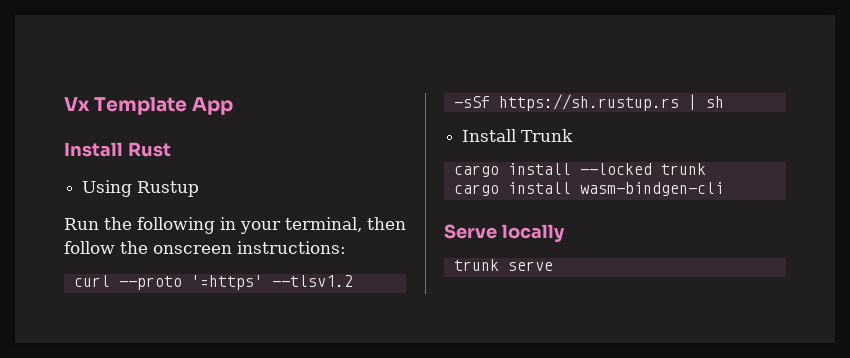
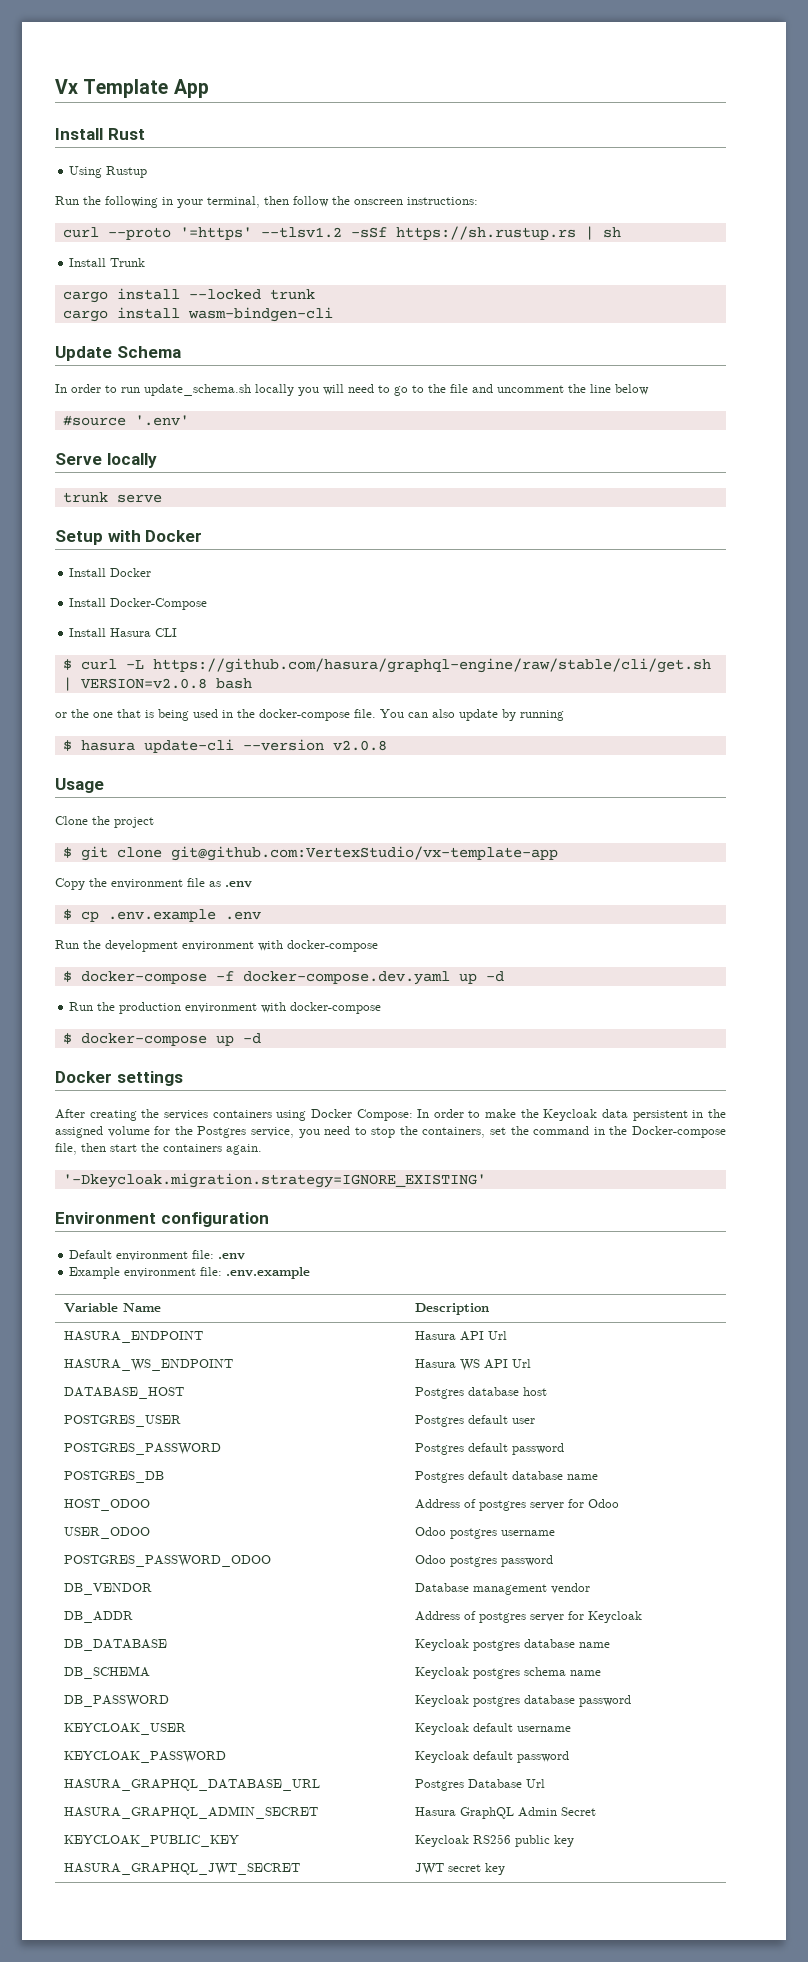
+ Update Schema
+ In order to run update_schema.sh locally you will need to go to the file and uncomment the line below
+ #source '.env'
  Serve locally
  trunk serve
+ Setup with Docker
+ Install Docker
+ Install Docker-Compose
+ Install Hasura CLI
+ $ curl -L https://github.com/hasura/graphql-engine/raw/stable/cli/get.sh | VERSION=v2.0.8 bash
+ or the one that is being used in the docker-compose file. You can also update by running
+ $ hasura update-cli --version v2.0.8
+ Usage
+ Clone the project
+ $ git clone git@github.com:VertexStudio/vx-template-app
+ Copy the environment file as .env
+ $ cp .env.example .env
+ Run the development environment with docker-compose
+ $ docker-compose -f docker-compose.dev.yaml up -d
+ Run the production environment with docker-compose
+ $ docker-compose up -d
+ Docker settings
+ After creating the services containers using Docker Compose: In order to make the Keycloak data persistent in the assigned volume for the Postgres service, you need to stop the containers, set the command in the Docker-compose file, then start the containers again.
+ '-Dkeycloak.migration.strategy=IGNORE_EXISTING'
+ Environment configuration
+ Default environment file: .env
+ Example environment file: .env.example
+ Variable Name | Description
+ HASURA_ENDPOINT | Hasura API Url
+ HASURA_WS_ENDPOINT | Hasura WS API Url
+ DATABASE_HOST | Postgres database host
+ POSTGRES_USER | Postgres default user
+ POSTGRES_PASSWORD | Postgres default password
+ POSTGRES_DB | Postgres default database name
+ HOST_ODOO | Address of postgres server for Odoo
+ USER_ODOO | Odoo postgres username
+ POSTGRES_PASSWORD_ODOO | Odoo postgres password
+ DB_VENDOR | Database management vendor
+ DB_ADDR | Address of postgres server for Keycloak
+ DB_DATABASE | Keycloak postgres database name
+ DB_SCHEMA | Keycloak postgres schema name
+ DB_PASSWORD | Keycloak postgres database password
+ KEYCLOAK_USER | Keycloak default username
+ KEYCLOAK_PASSWORD | Keycloak default password
+ HASURA_GRAPHQL_DATABASE_URL | Postgres Database Url
+ HASURA_GRAPHQL_ADMIN_SECRET | Hasura GraphQL Admin Secret
+ KEYCLOAK_PUBLIC_KEY | Keycloak RS256 public key
+ HASURA_GRAPHQL_JWT_SECRET | JWT secret key

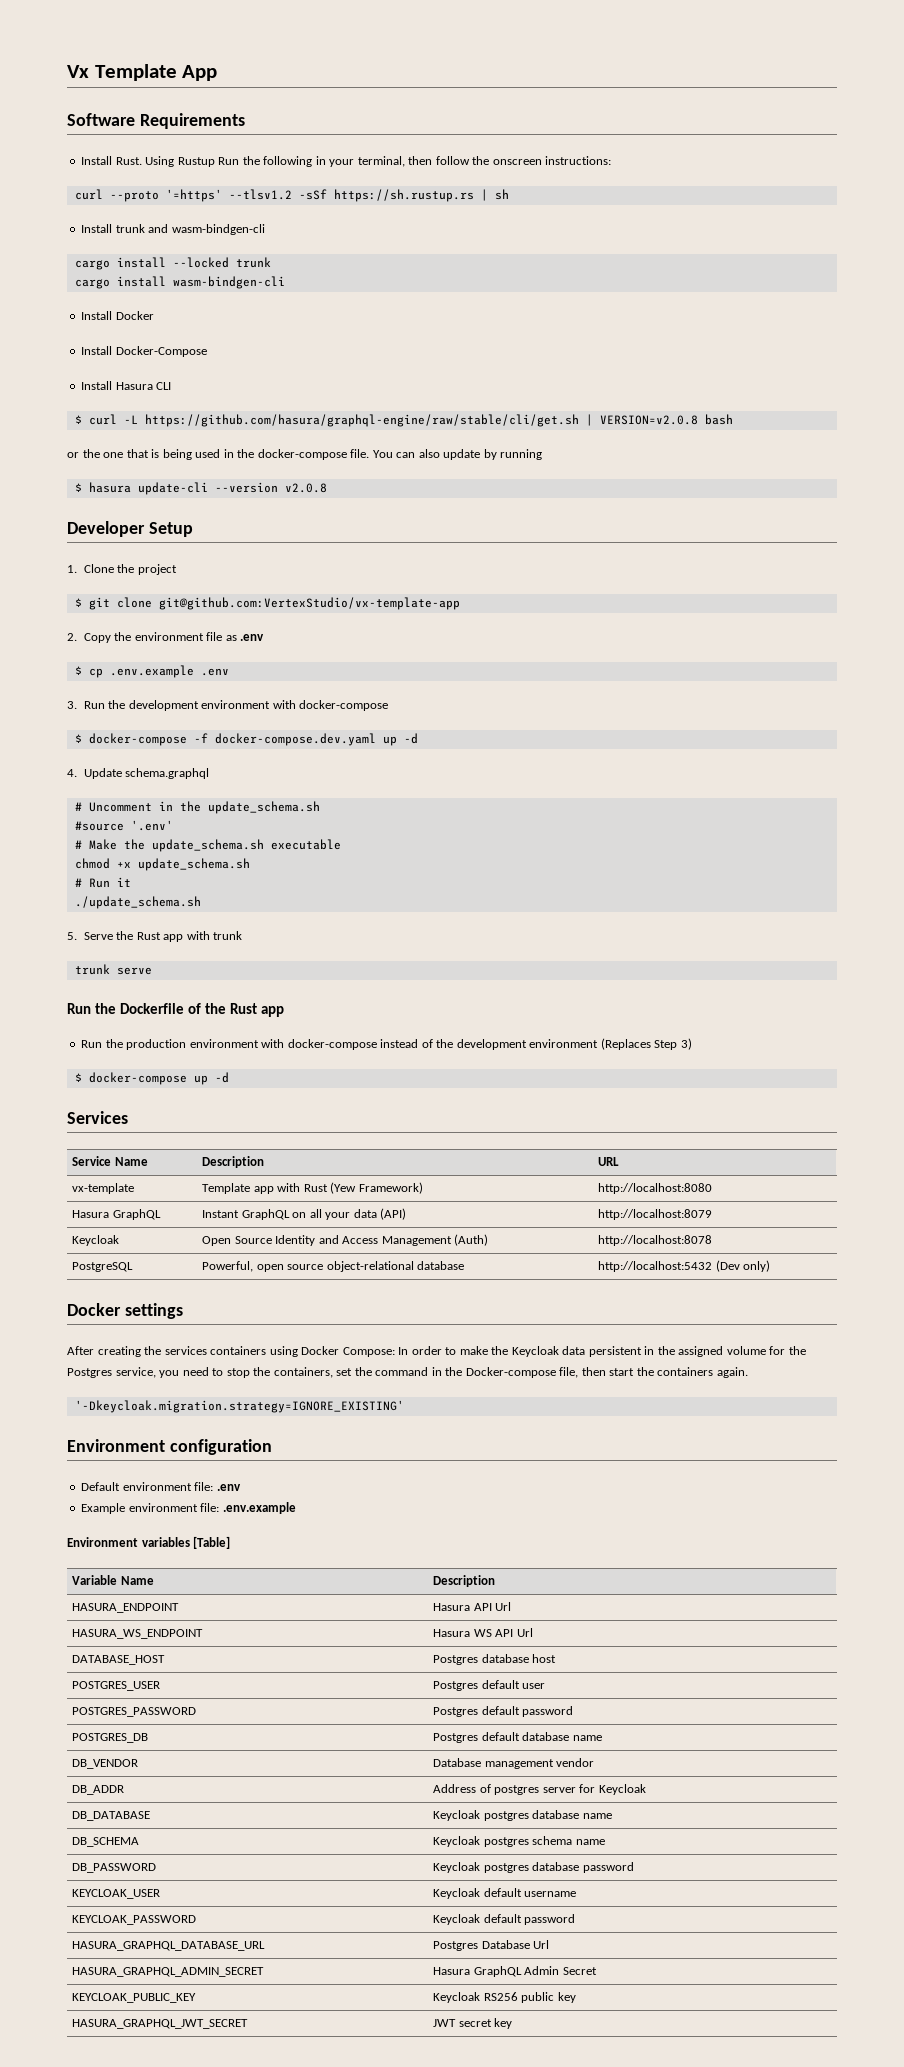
- Install Rust
- Using Rustup
- Run the following in your terminal, then follow the onscreen instructions:
+ Software Requirements
+ Install Rust. Using Rustup Run the following in your terminal, then follow the onscreen instructions:
- Install Trunk
+ Install trunk and wasm-bindgen-cli
- Update Schema
- In order to run update_schema.sh locally you will need to go to the file and uncomment the line below
- #source '.env'
- Serve locally
- trunk serve
- Setup with Docker
- Usage
- Clone the project
+ Developer Setup
+ 1. Clone the project
- Copy the environment file as .env
+ 2. Copy the environment file as .env
- Run the development environment with docker-compose
+ 3. Run the development environment with docker-compose
+ 4. Update schema.graphql
+ # Uncomment in the update_schema.sh
+ #source '.env'
+ # Make the update_schema.sh executable
+ chmod +x update_schema.sh
+ # Run it
+ ./update_schema.sh
+ 5. Serve the Rust app with trunk
+ trunk serve
+ Run the Dockerfile of the Rust app
- Run the production environment with docker-compose
+ Run the production environment with docker-compose instead of the development environment (Replaces Step 3)
  $ docker-compose up -d
+ Services
+ Service Name | Description | URL
+ vx-template | Template app with Rust (Yew Framework) | http://localhost:8080
+ Hasura GraphQL | Instant GraphQL on all your data (API) | http://localhost:8079
+ Keycloak | Open Source Identity and Access Management (Auth) | http://localhost:8078
+ PostgreSQL | Powerful, open source object-relational database | http://localhost:5432 (Dev only)
+ Environment variables [Table]
- HOST_ODOO | Address of postgres server for Odoo
- USER_ODOO | Odoo postgres username
- POSTGRES_PASSWORD_ODOO | Odoo postgres password

